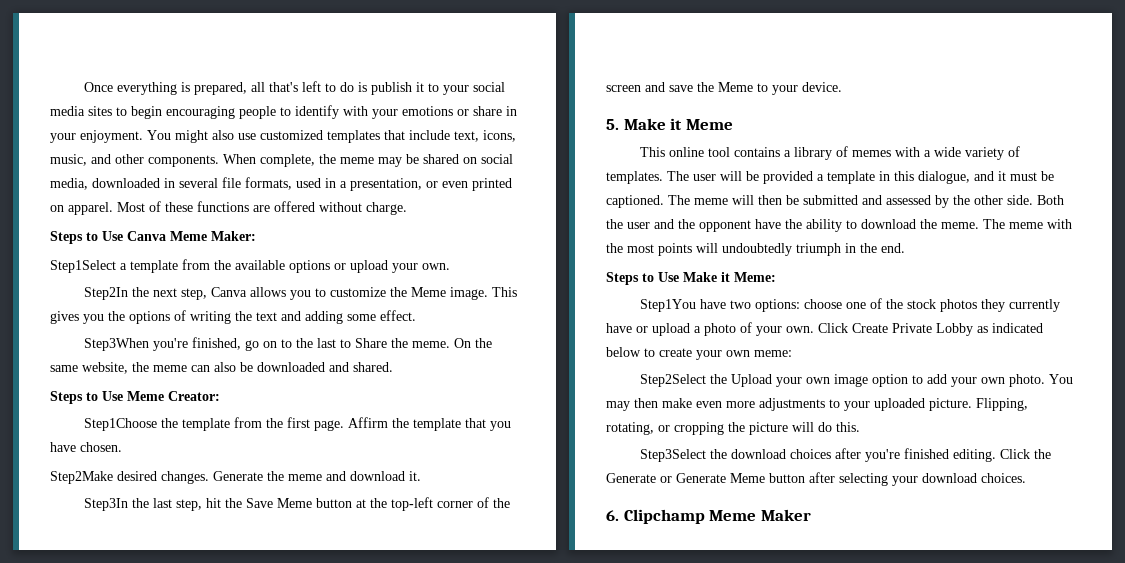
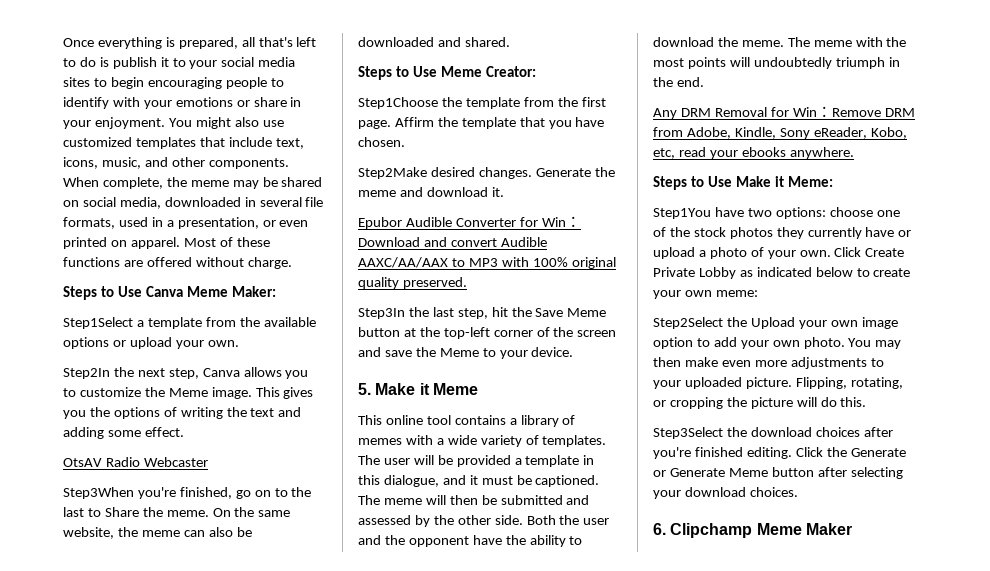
+ OtsAV Radio Webcaster
+ Epubor Audible Converter for Win：Download and convert Audible AAXC/AA/AAX to MP3 with 100% original quality preserved.
+ Any DRM Removal for Win：Remove DRM from Adobe, Kindle, Sony eReader, Kobo, etc, read your ebooks anywhere.

